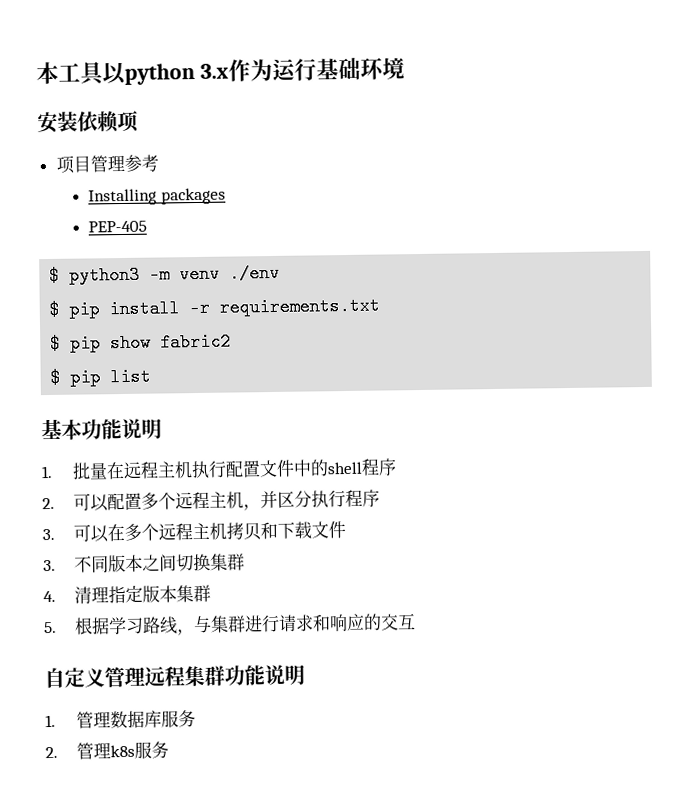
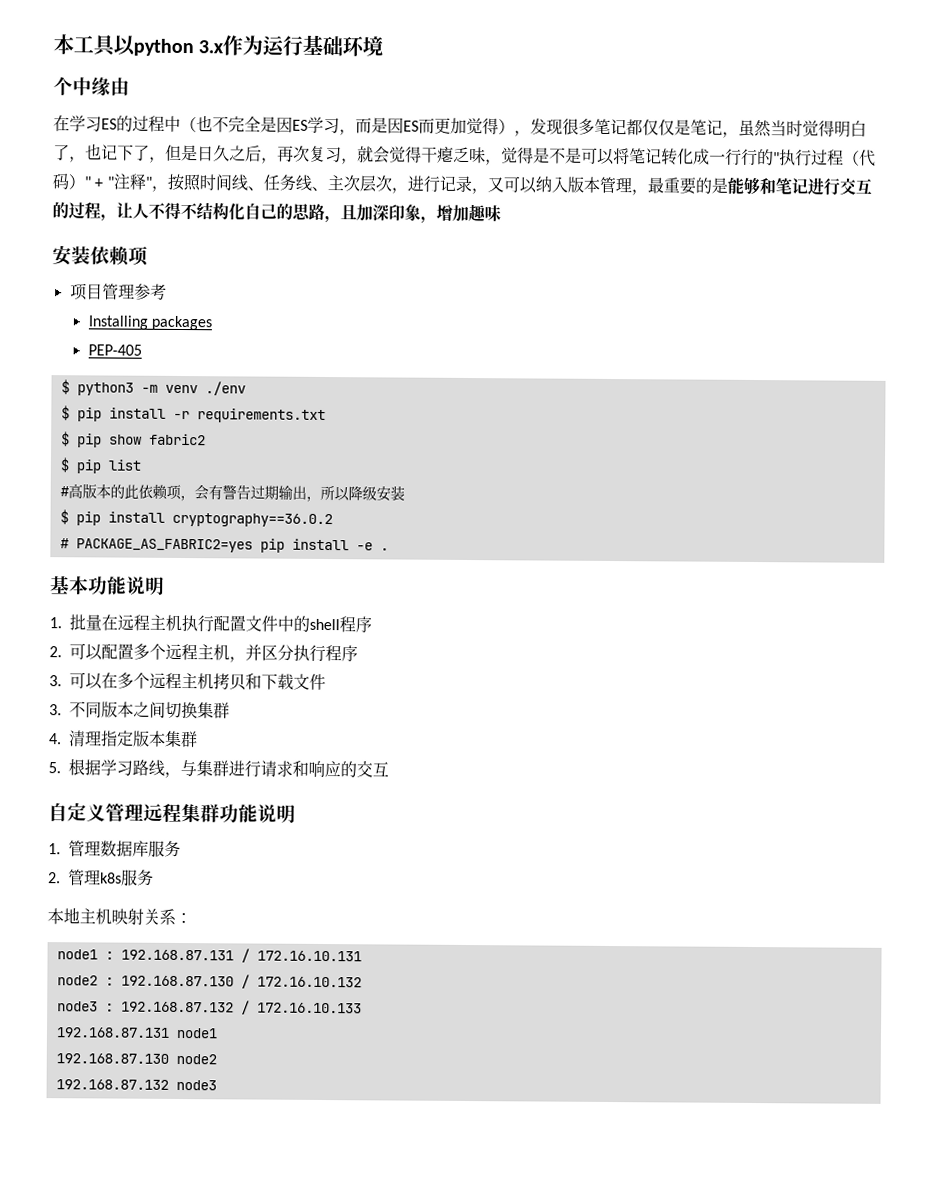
+ 个中缘由
+ 在学习ES的过程中（也不完全是因ES学习，而是因ES而更加觉得），发现很多笔记都仅仅是笔记，虽然当时觉得明白了，也记下了，但是日久之后，再次复习，就会觉得干瘪乏味，觉得是不是可以将笔记转化成一行行的"执行过程（代码）" + "注释"，按照时间线、任务线、主次层次，进行记录，又可以纳入版本管理，最重要的是能够和笔记进行交互的过程，让人不得不结构化自己的思路，且加深印象，增加趣味
+ #高版本的此依赖项，会有警告过期输出，所以降级安装
+ $ pip install cryptography==36.0.2
+ # PACKAGE_AS_FABRIC2=yes pip install -e .
+ 本地主机映射关系：
+ node1 : 192.168.87.131 / 172.16.10.131
+ node2 : 192.168.87.130 / 172.16.10.132
+ node3 : 192.168.87.132 / 172.16.10.133
+ 192.168.87.131 node1
+ 192.168.87.130 node2
+ 192.168.87.132 node3

